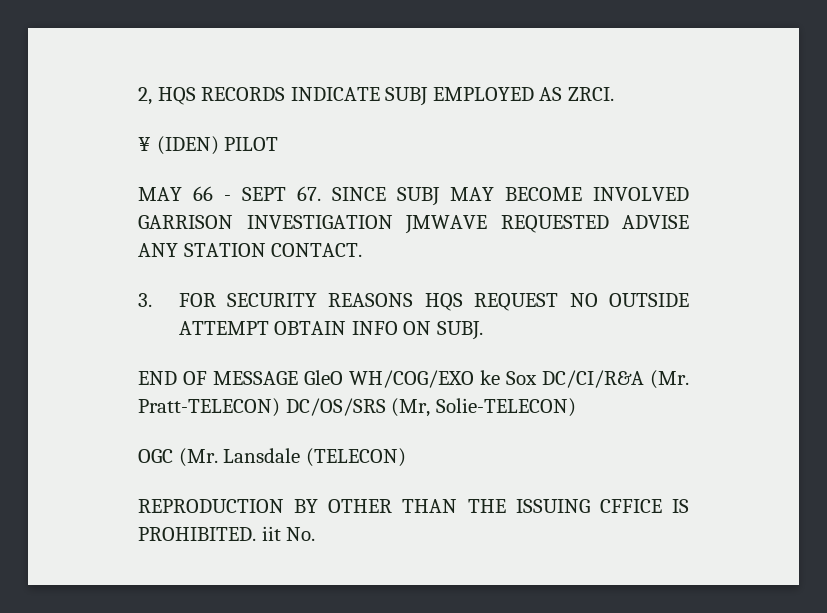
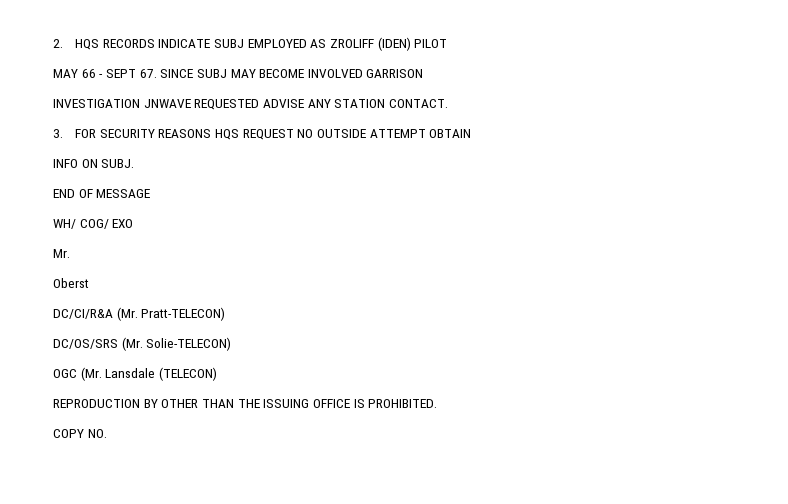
- 2, HQS RECORDS INDICATE SUBJ EMPLOYED AS ZRCI.
- ¥ (IDEN) PILOT
+ 2. HQS RECORDS INDICATE SUBJ EMPLOYED AS ZROLIFF (IDEN) PILOT
- MAY 66 - SEPT 67. SINCE SUBJ MAY BECOME INVOLVED GARRISON INVESTIGATION JMWAVE REQUESTED ADVISE ANY STATION CONTACT.
+ MAY 66 - SEPT 67. SINCE SUBJ MAY BECOME INVOLVED GARRISON
+ INVESTIGATION JNWAVE REQUESTED ADVISE ANY STATION CONTACT.
- 3. FOR SECURITY REASONS HQS REQUEST NO OUTSIDE ATTEMPT OBTAIN INFO ON SUBJ.
+ 3. FOR SECURITY REASONS HQS REQUEST NO OUTSIDE ATTEMPT OBTAIN
+ INFO ON SUBJ.
- END OF MESSAGE GleO WH/COG/EXO ke Sox DC/CI/R&A (Mr. Pratt-TELECON) DC/OS/SRS (Mr, Solie-TELECON)
+ END OF MESSAGE
+ WH/ COG/ EXO
+ Mr.
+ Oberst
+ DC/CI/R&A (Mr. Pratt-TELECON)
+ DC/OS/SRS (Mr. Solie-TELECON)
- REPRODUCTION BY OTHER THAN THE ISSUING CFFICE IS PROHIBITED. iit No.
+ REPRODUCTION BY OTHER THAN THE ISSUING OFFICE IS PROHIBITED.
+ COPY NO.

